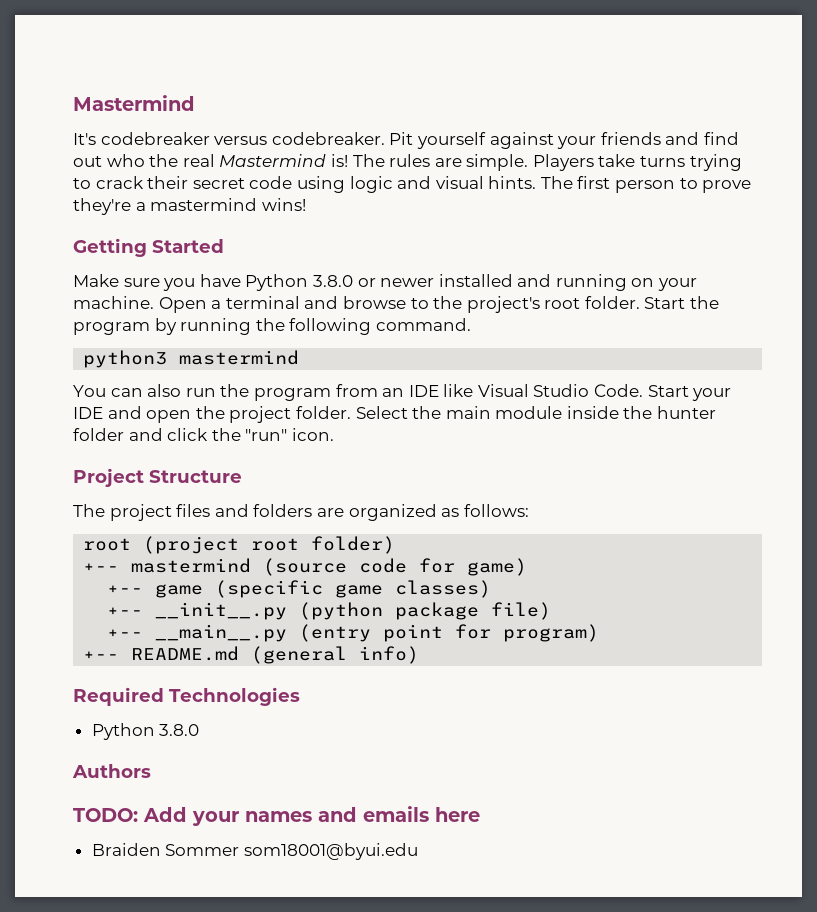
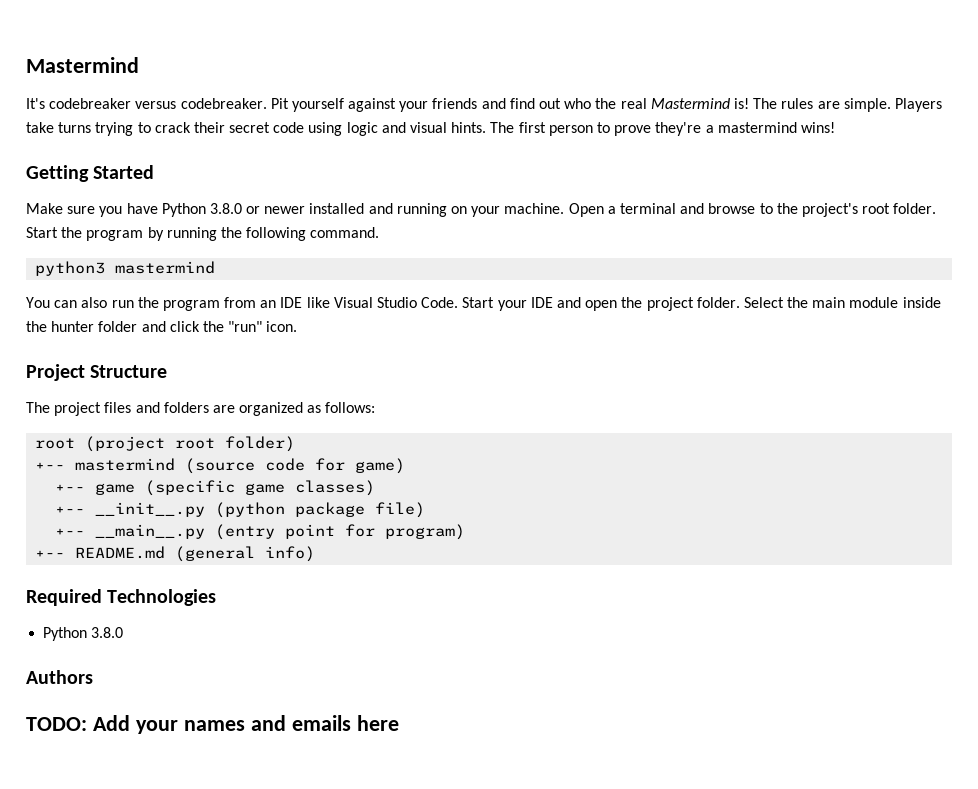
- Braiden Sommer som18001@byui.edu

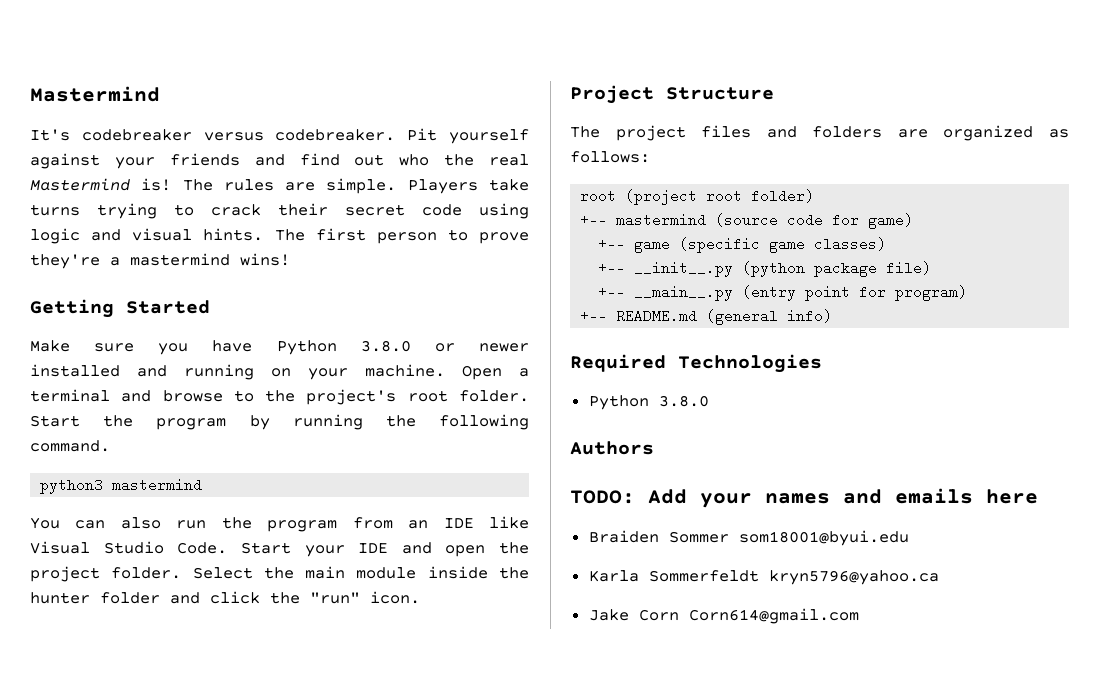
+ Braiden Sommer som18001@byui.edu
+ Karla Sommerfeldt kryn5796@yahoo.ca
+ Jake Corn Corn614@gmail.com

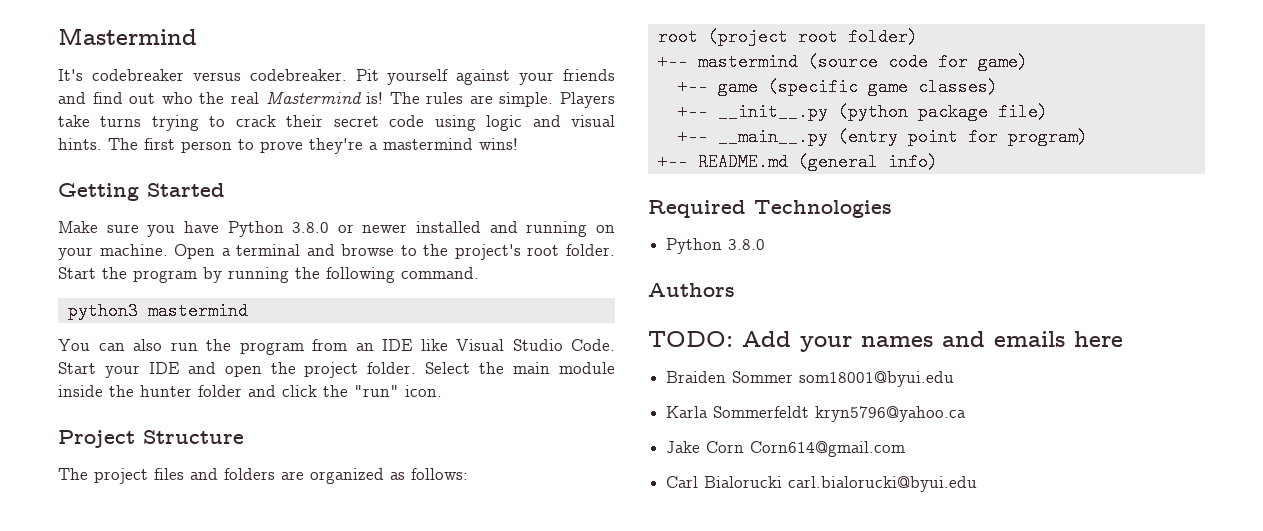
+ Carl Bialorucki carl.bialorucki@byui.edu

